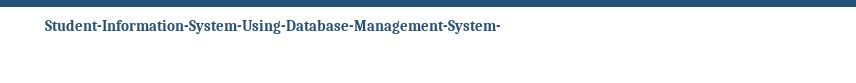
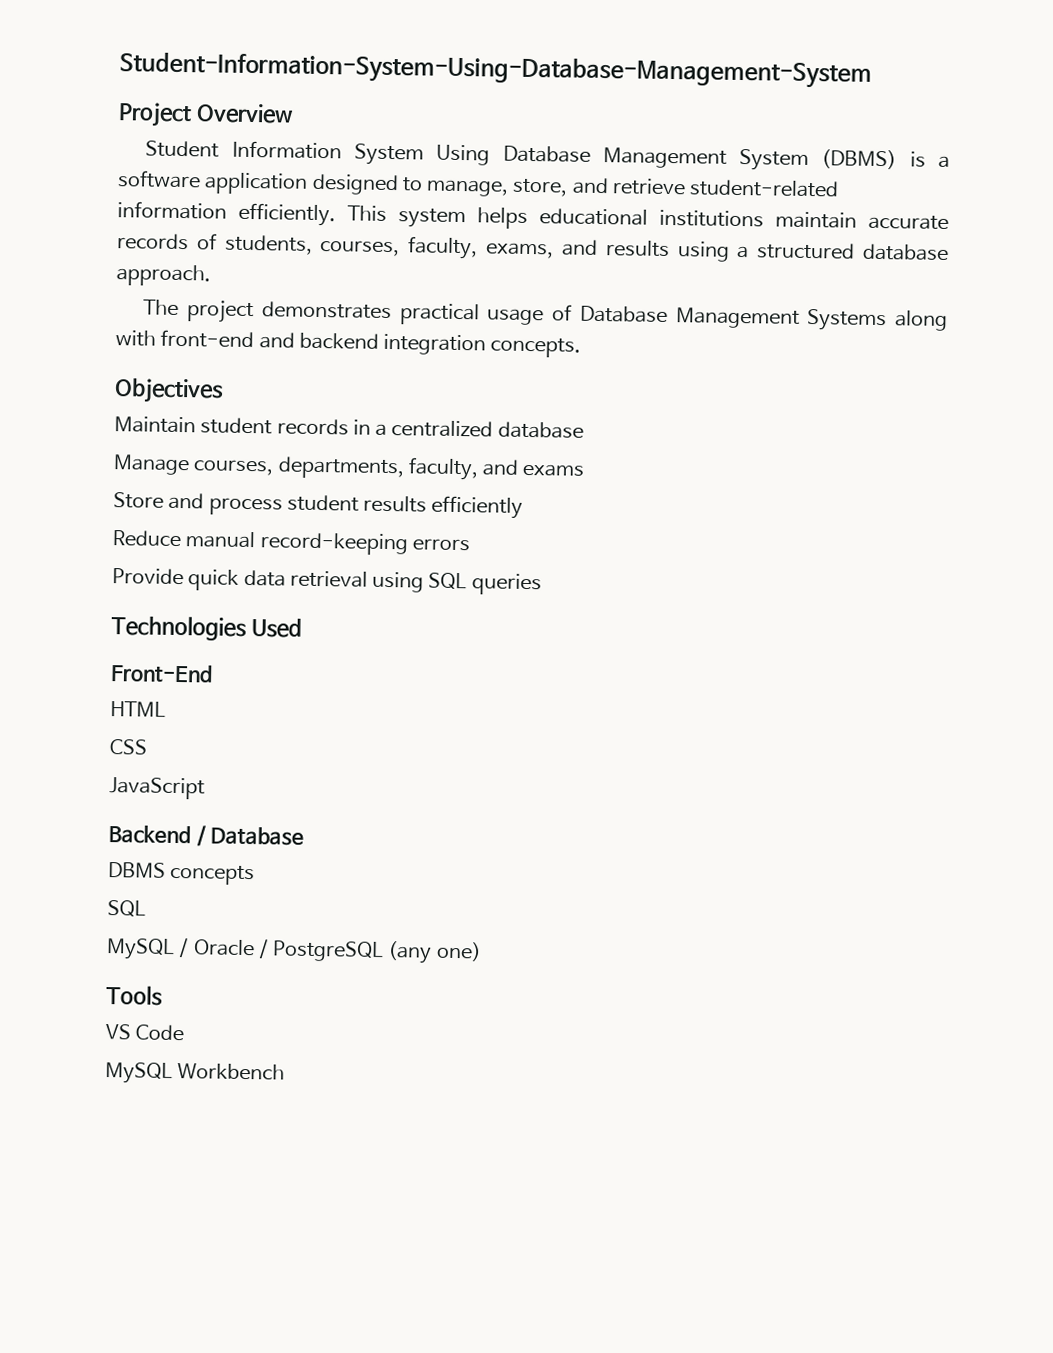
- Student-Information-System-Using-Database-Management-System-
+ Student-Information-System-Using-Database-Management-System
+ Project Overview
+ Student Information System Using Database Management System (DBMS) is a software application designed to manage, store, and retrieve student-related information efficiently. This system helps educational institutions maintain accurate records of students, courses, faculty, exams, and results using a structured database approach.
+ The project demonstrates practical usage of Database Management Systems along with front-end and backend integration concepts.
+ Objectives
+ Maintain student records in a centralized database
+ Manage courses, departments, faculty, and exams
+ Store and process student results efficiently
+ Reduce manual record-keeping errors
+ Provide quick data retrieval using SQL queries
+ Technologies Used
+ Front-End
+ HTML
+ CSS
+ JavaScript
+ Backend / Database
+ DBMS concepts
+ SQL
+ MySQL / Oracle / PostgreSQL (any one)
+ Tools
+ VS Code
+ MySQL Workbench

